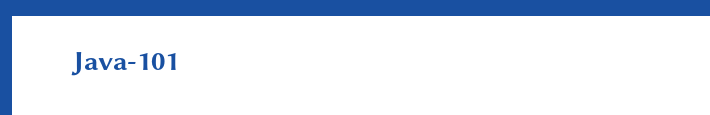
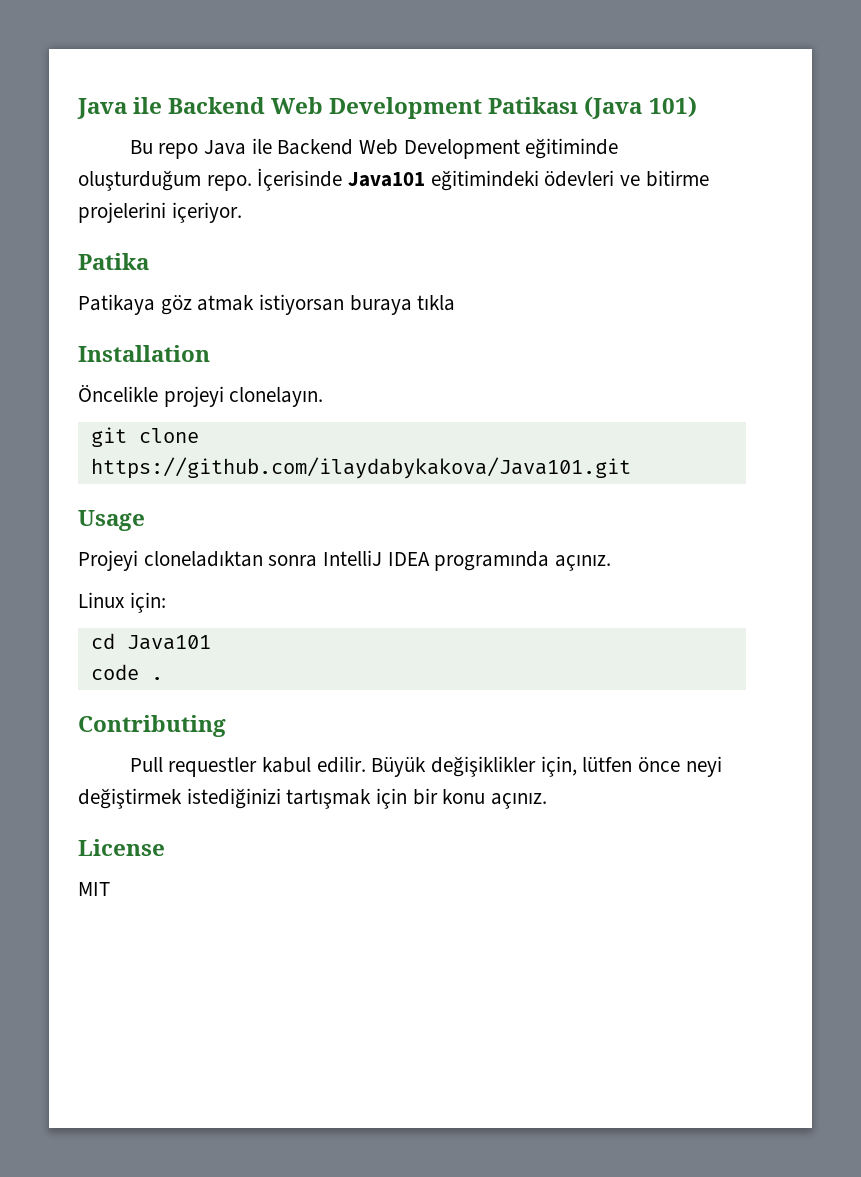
- Java-101
+ Java ile Backend Web Development Patikası (Java 101)
+ Bu repo Java ile Backend Web Development eğitiminde oluşturduğum repo. İçerisinde Java101 eğitimindeki ödevleri ve bitirme projelerini içeriyor.
+ Patika
+ Patikaya göz atmak istiyorsan buraya tıkla
+ Installation
+ Öncelikle projeyi clonelayın.
+ git clone https://github.com/ilaydabykakova/Java101.git
+ Usage
+ Projeyi cloneladıktan sonra IntelliJ IDEA programında açınız.
+ Linux için:
+ cd Java101
+ code .
+ Contributing
+ Pull requestler kabul edilir. Büyük değişiklikler için, lütfen önce neyi değiştirmek istediğinizi tartışmak için bir konu açınız.
+ License
+ MIT

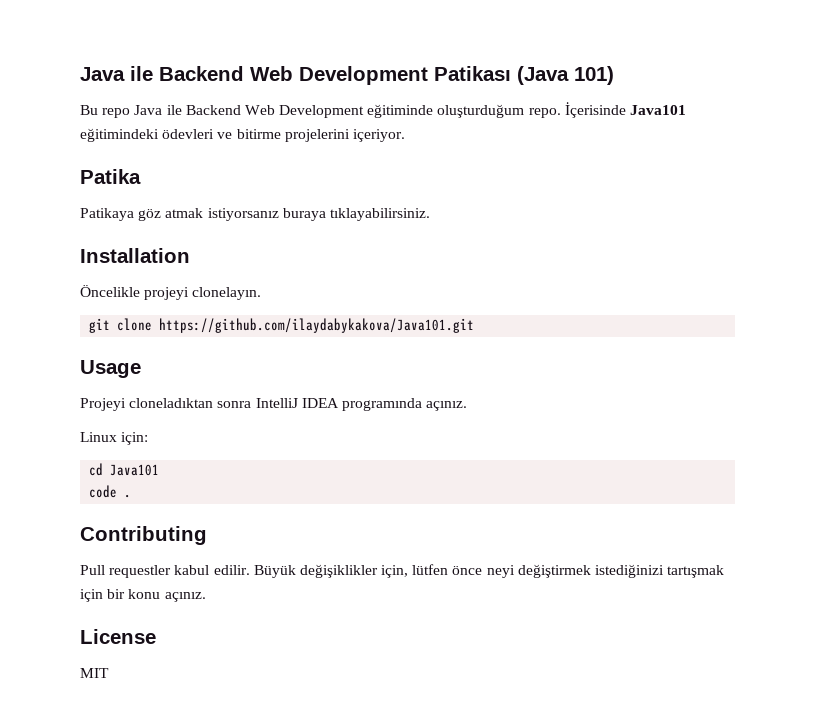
- Patikaya göz atmak istiyorsan buraya tıkla
+ Patikaya göz atmak istiyorsanız buraya tıklayabilirsiniz.

